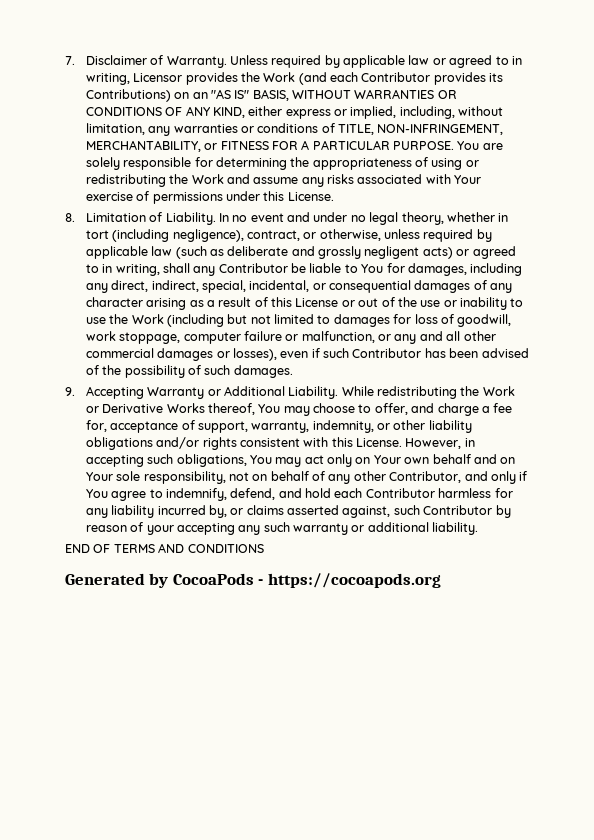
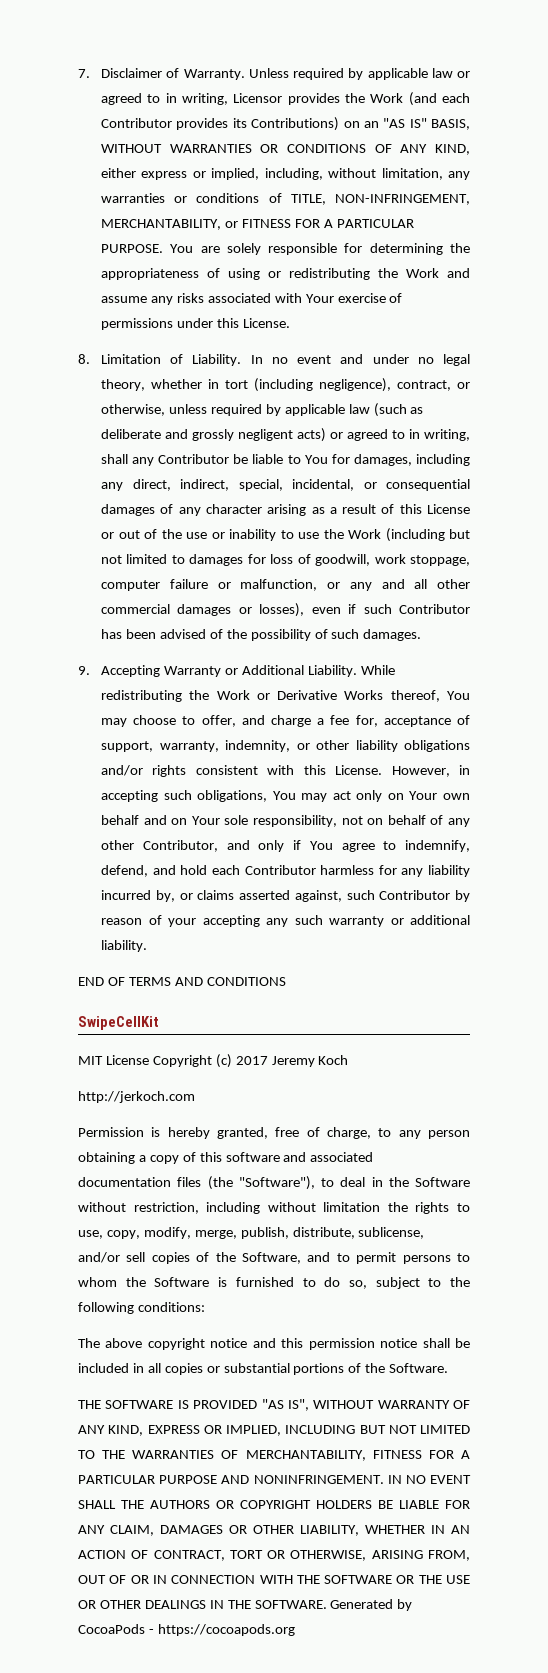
+ SwipeCellKit
+ MIT License Copyright (c) 2017 Jeremy Koch
+ http://jerkoch.com
+ Permission is hereby granted, free of charge, to any person obtaining a copy of this software and associated documentation files (the "Software"), to deal in the Software without restriction, including without limitation the rights to use, copy, modify, merge, publish, distribute, sublicense, and/or sell copies of the Software, and to permit persons to whom the Software is furnished to do so, subject to the following conditions:
+ The above copyright notice and this permission notice shall be included in all copies or substantial portions of the Software.
+ THE SOFTWARE IS PROVIDED "AS IS", WITHOUT WARRANTY OF ANY KIND, EXPRESS OR IMPLIED, INCLUDING BUT NOT LIMITED TO THE WARRANTIES OF MERCHANTABILITY, FITNESS FOR A PARTICULAR PURPOSE AND NONINFRINGEMENT. IN NO EVENT SHALL THE AUTHORS OR COPYRIGHT HOLDERS BE LIABLE FOR ANY CLAIM, DAMAGES OR OTHER LIABILITY, WHETHER IN AN ACTION OF CONTRACT, TORT OR OTHERWISE, ARISING FROM, OUT OF OR IN CONNECTION WITH THE SOFTWARE OR THE USE OR OTHER DEALINGS IN THE SOFTWARE.

